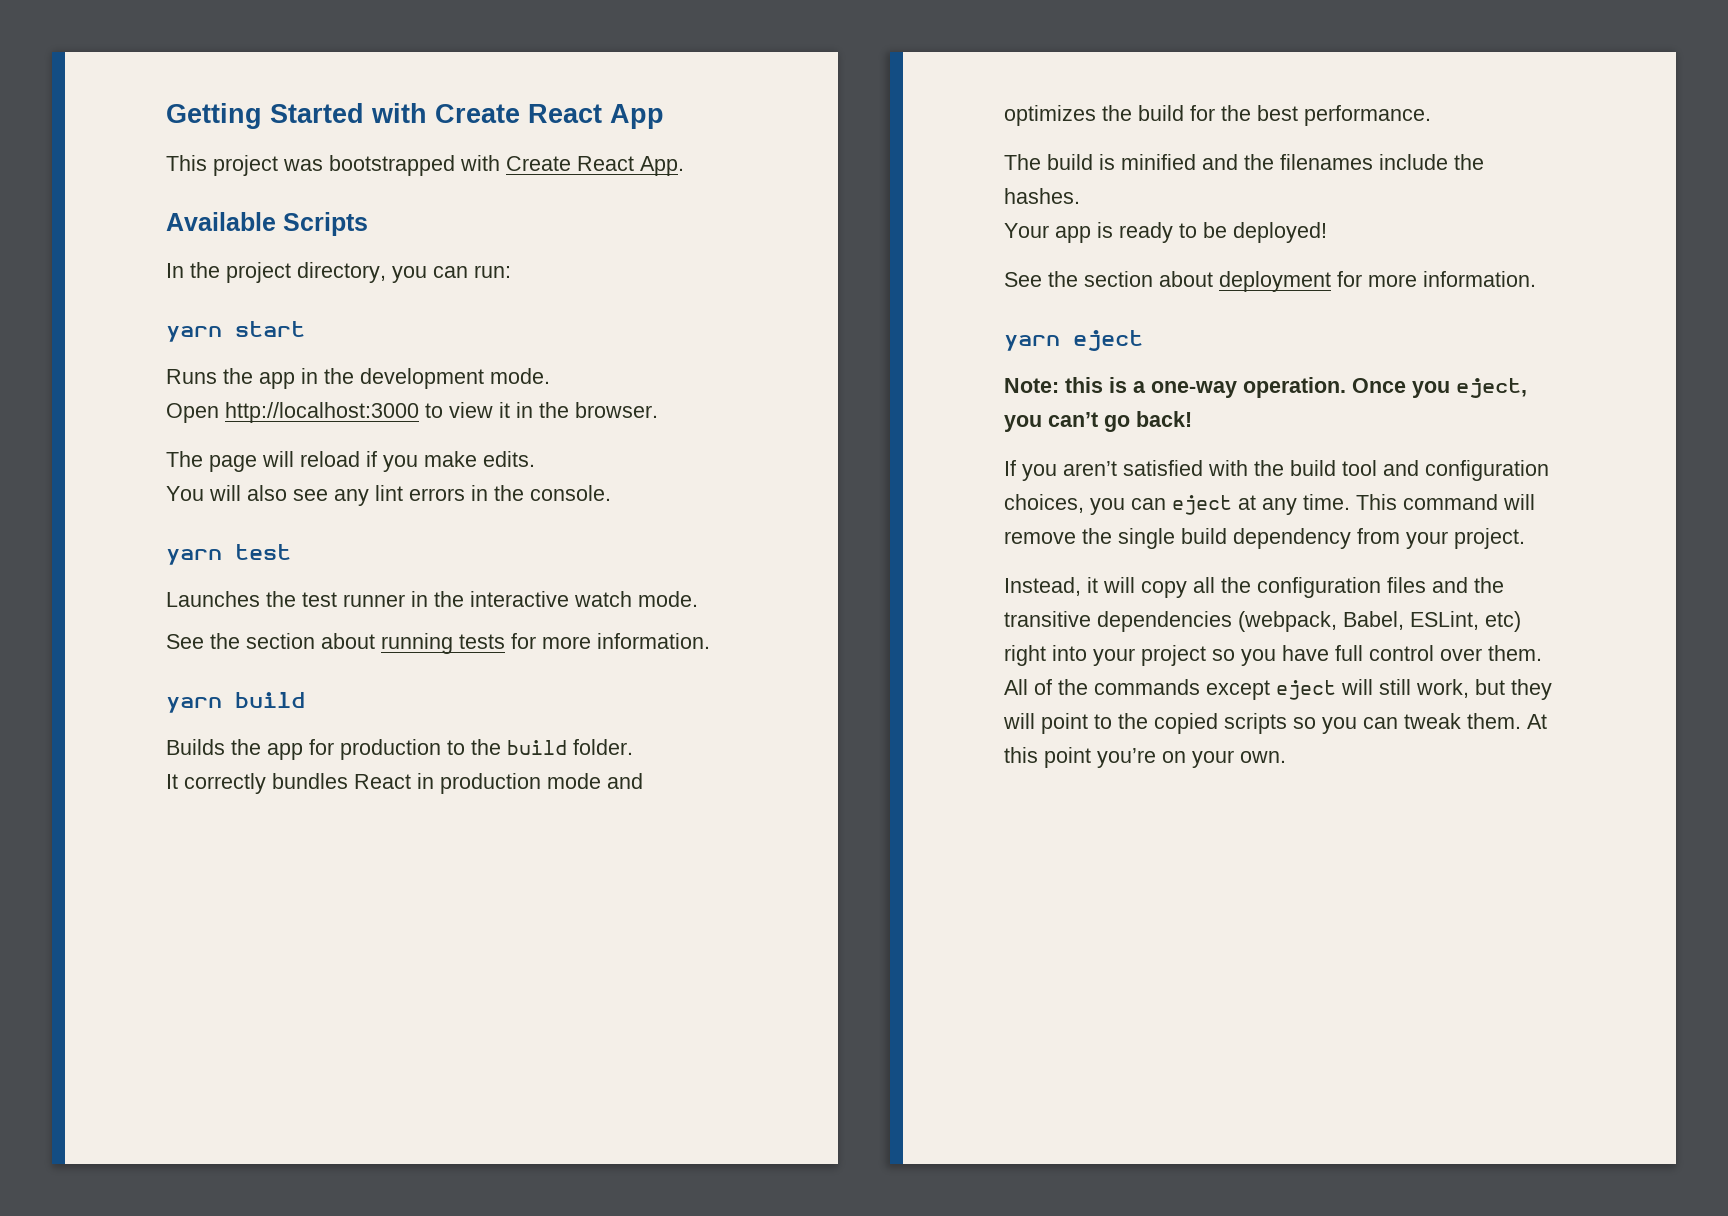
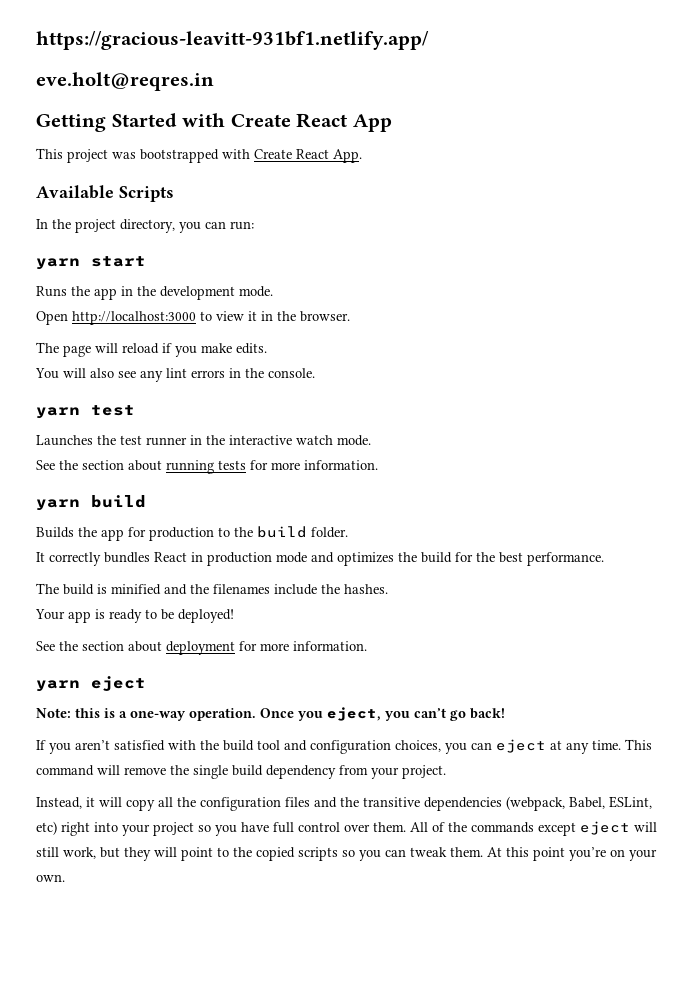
+ https://gracious-leavitt-931bf1.netlify.app/
+ eve.holt@reqres.in

